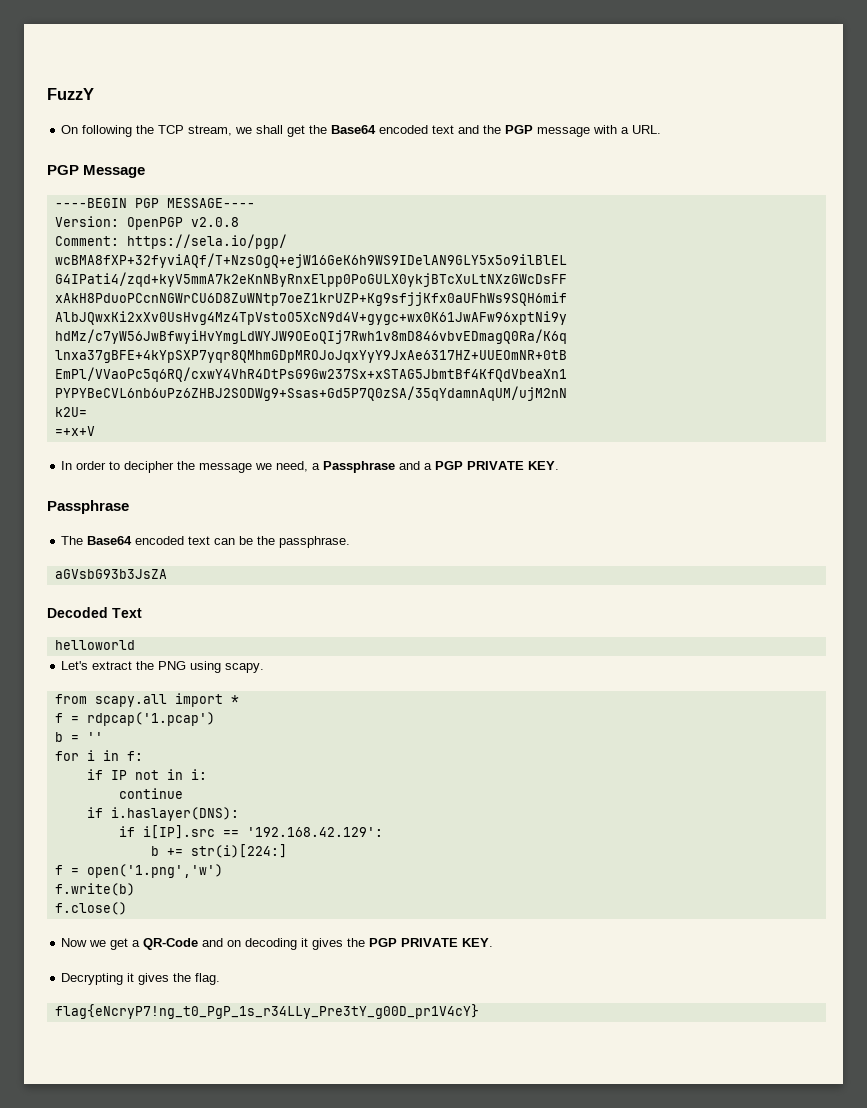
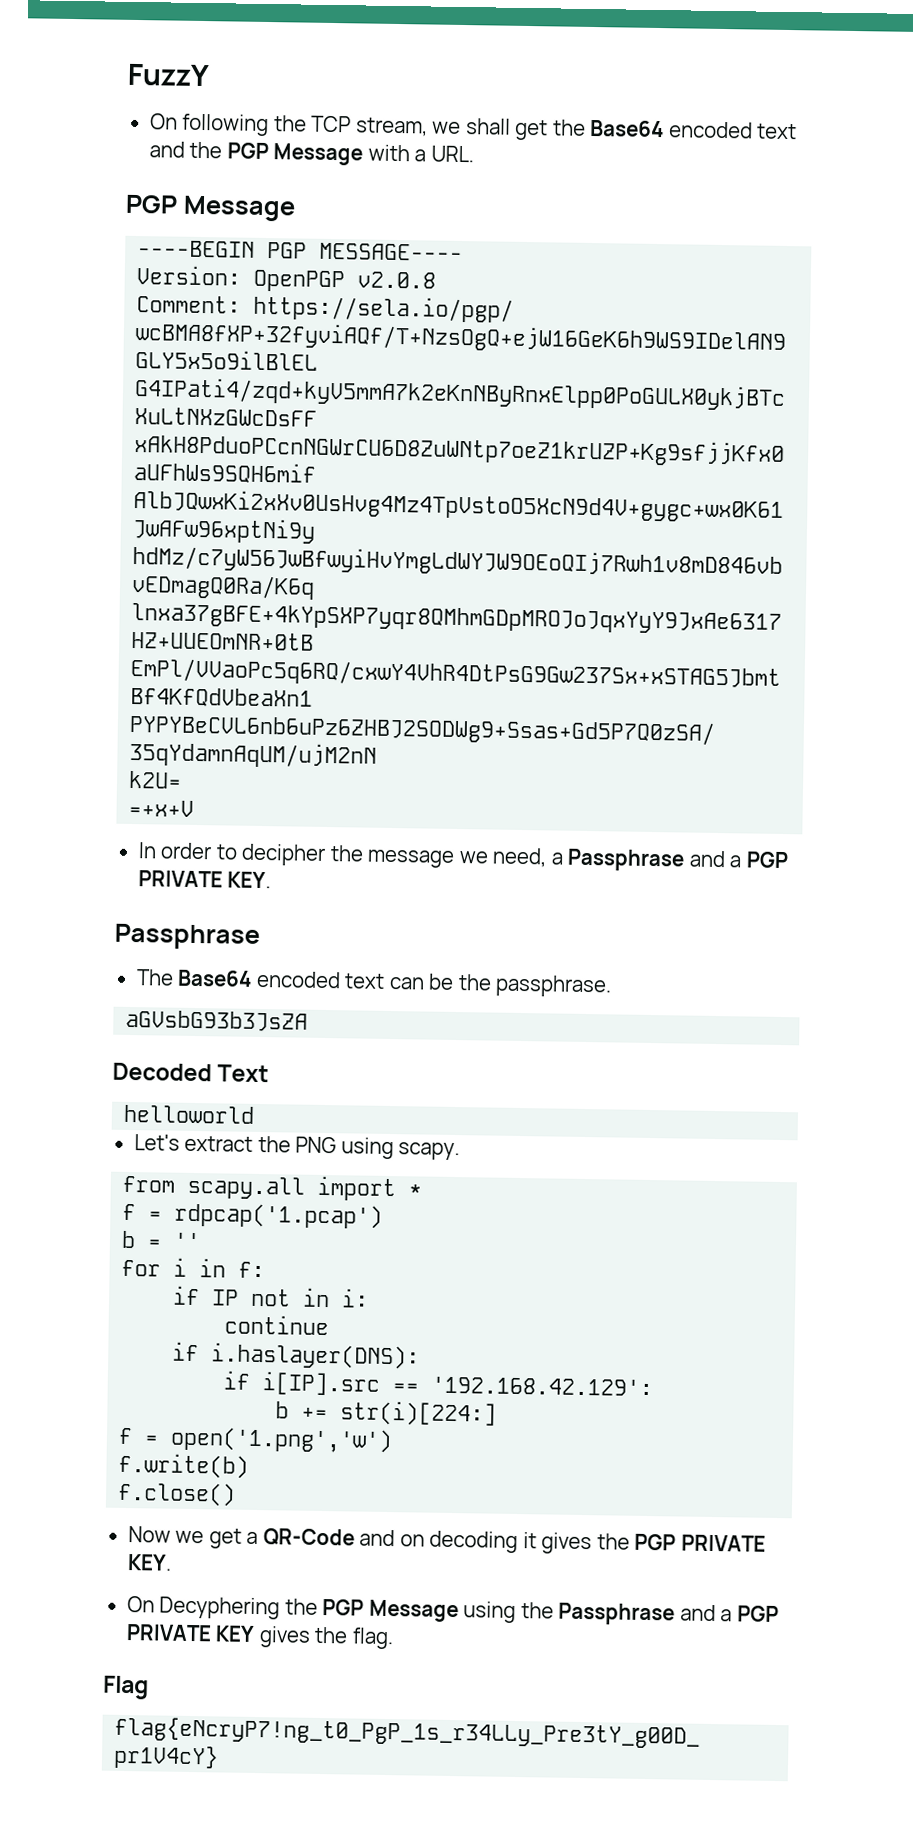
- On following the TCP stream, we shall get the Base64 encoded text and the PGP message with a URL.
+ On following the TCP stream, we shall get the Base64 encoded text and the PGP Message with a URL.
- Decrypting it gives the flag.
+ On Decyphering the PGP Message using the Passphrase and a PGP PRIVATE KEY gives the flag.
+ Flag

